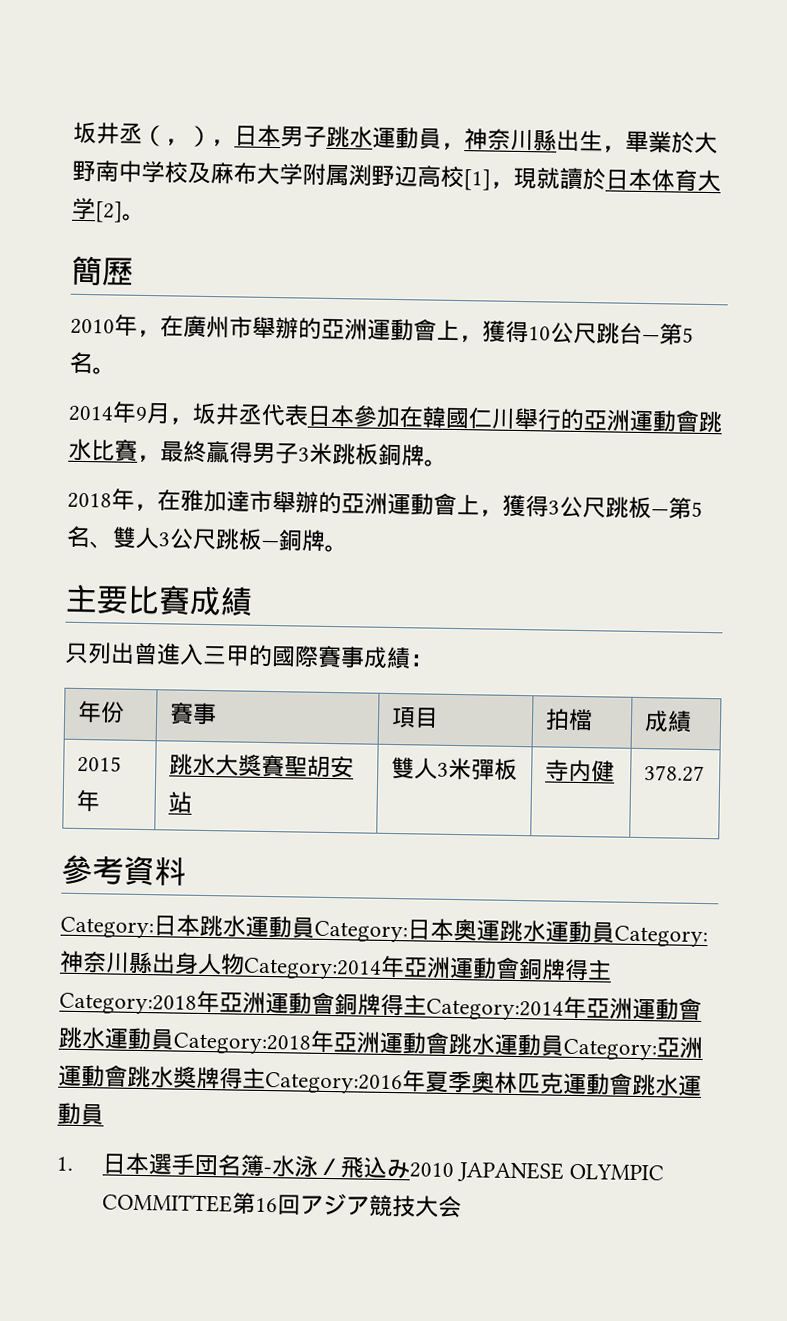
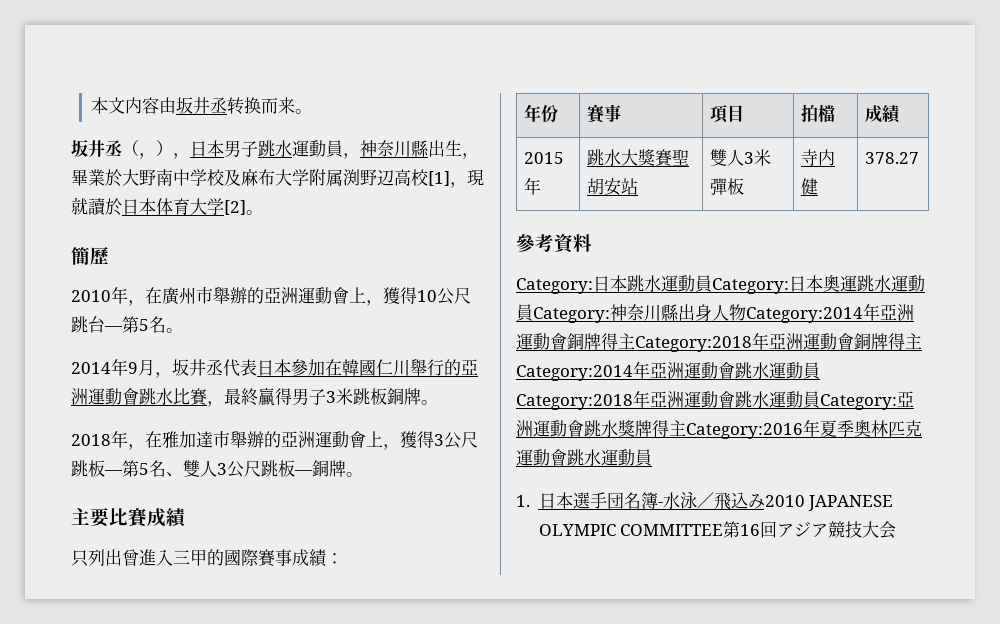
+ 本文内容由坂井丞转换而来。

